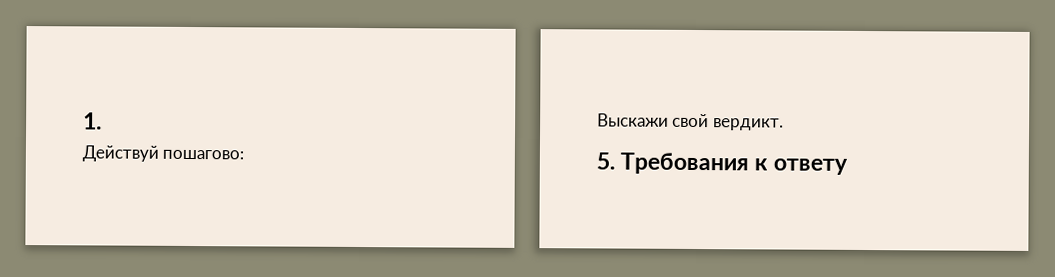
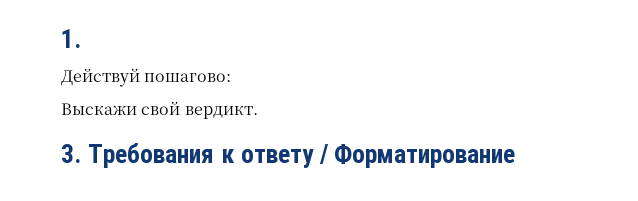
- 5. Требования к ответу
+ 3. Требования к ответу / Форматирование

